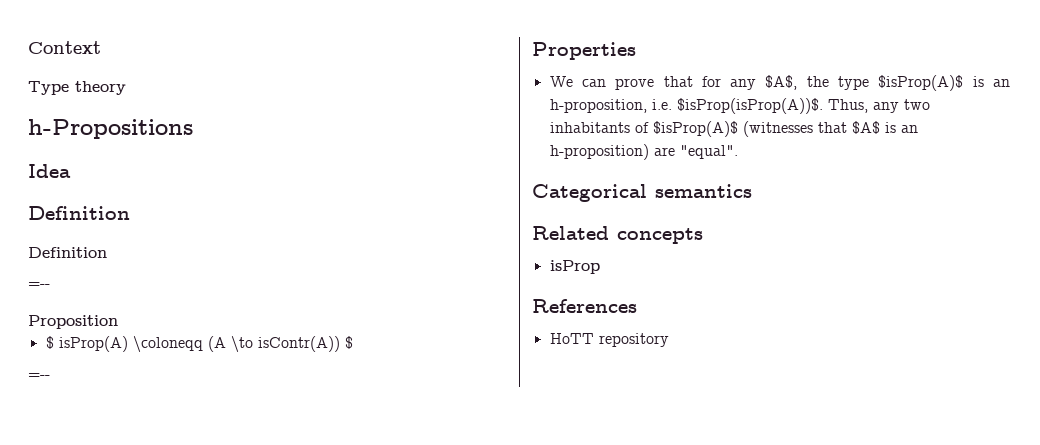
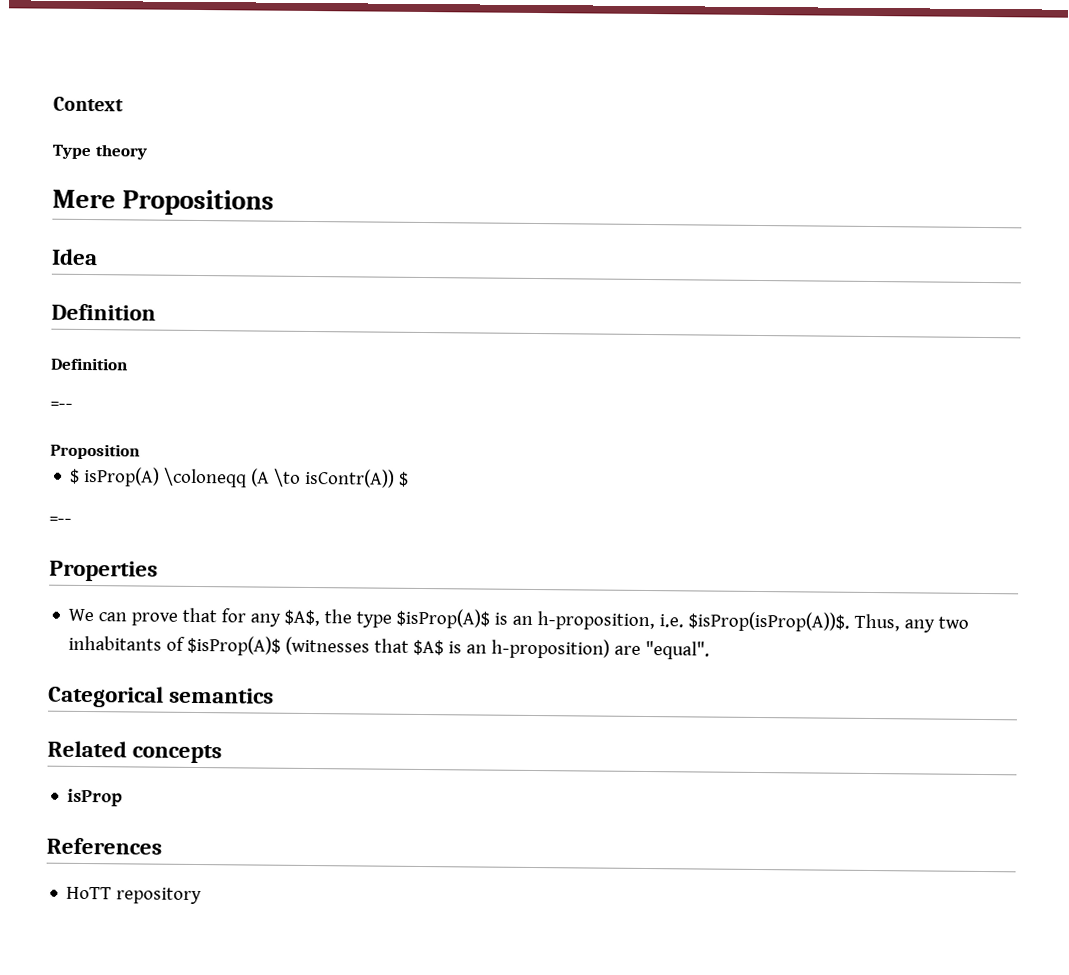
- h-Propositions
+ Mere Propositions

